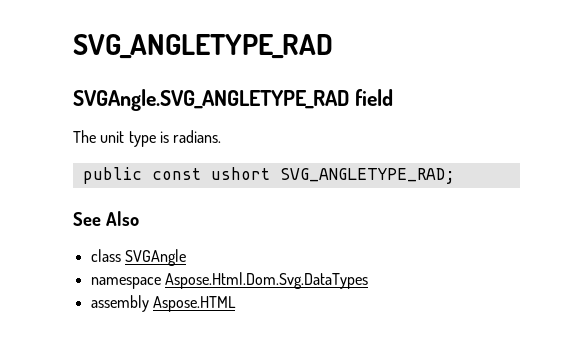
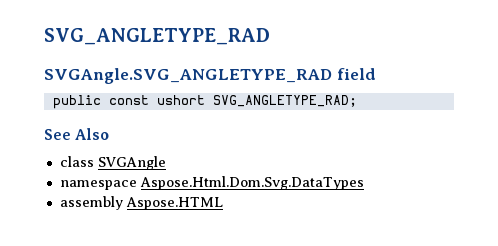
- The unit type is radians.

